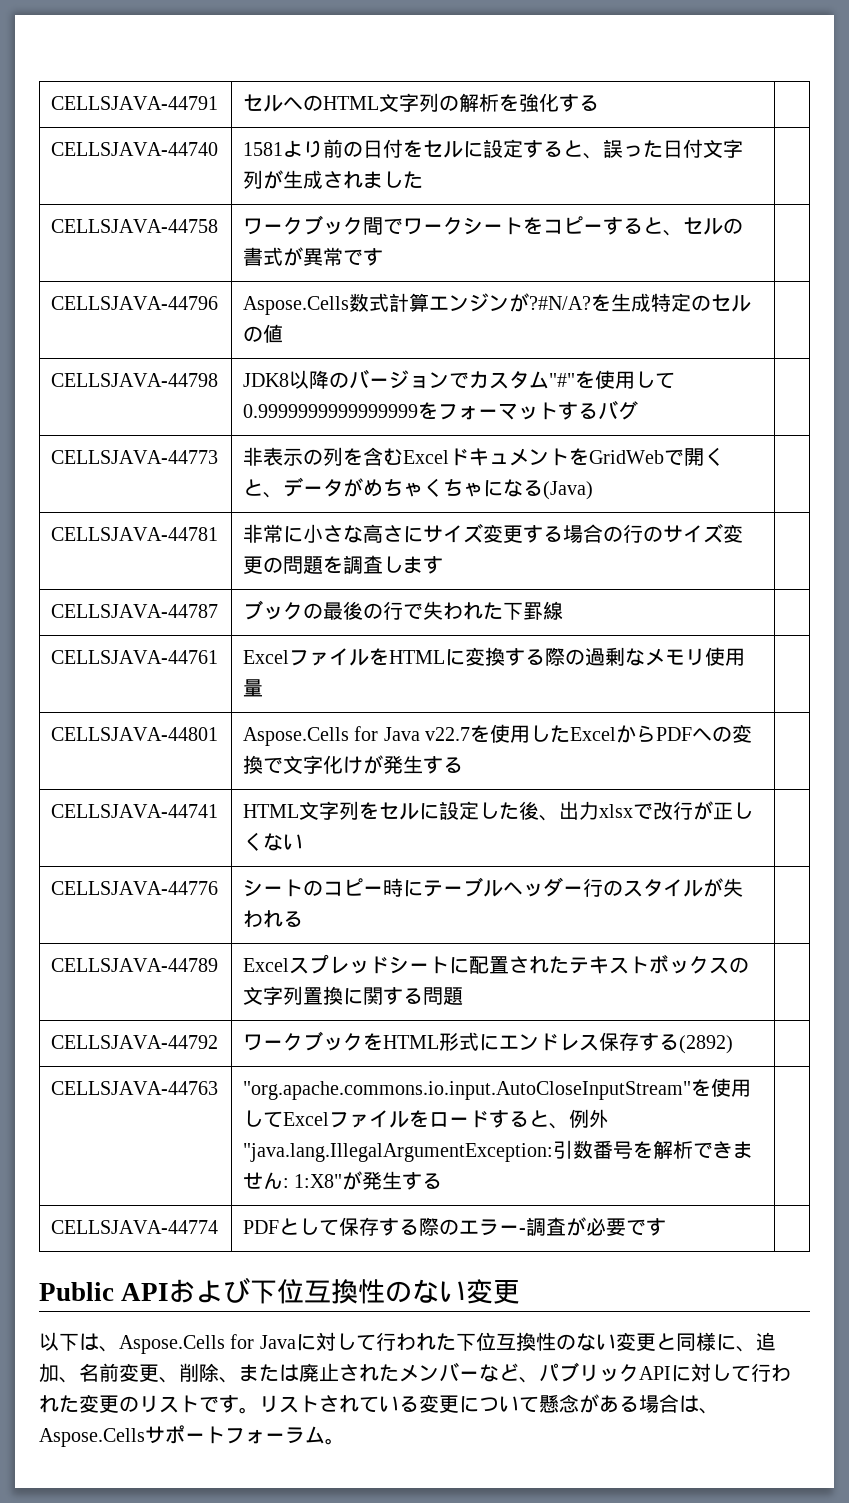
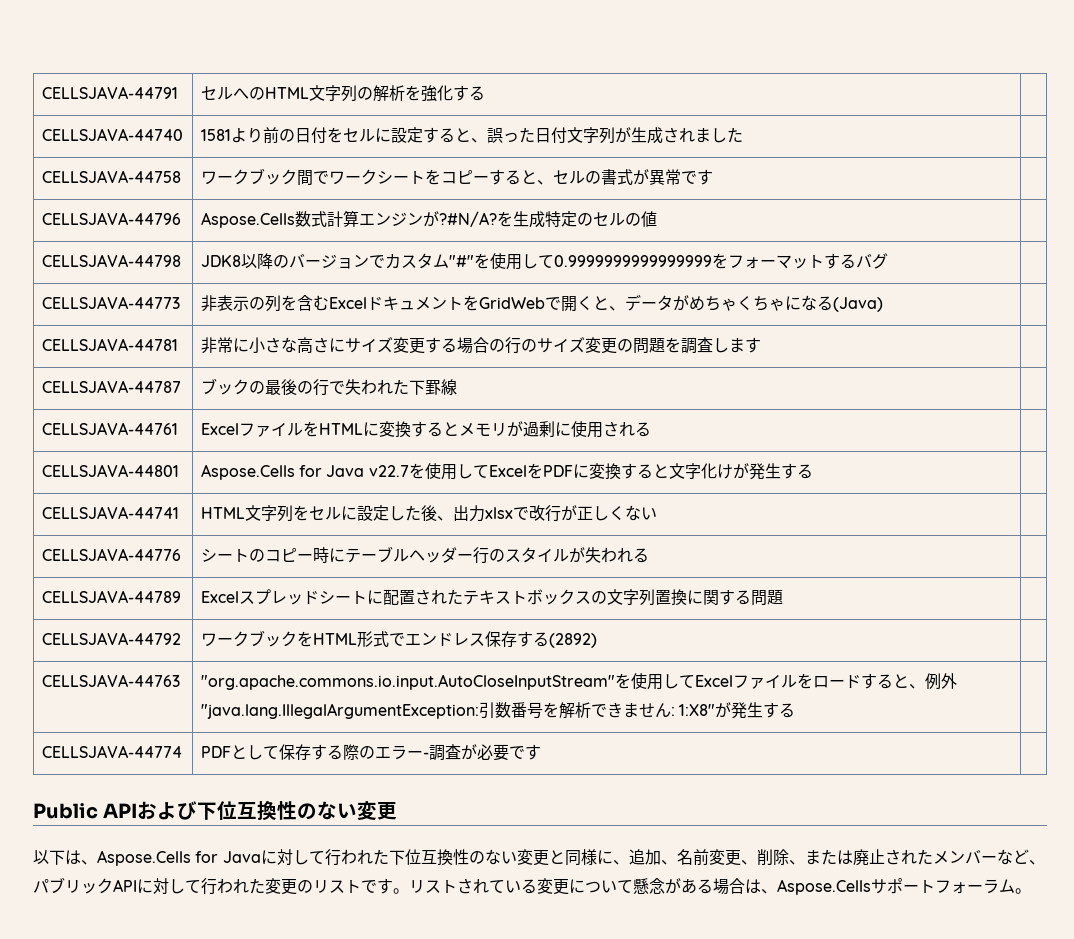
- CELLSJAVA-44761 | ExcelファイルをHTMLに変換する際の過剰なメモリ使用量 |
+ CELLSJAVA-44761 | ExcelファイルをHTMLに変換するとメモリが過剰に使用される |
- CELLSJAVA-44801 | Aspose.Cells for Java v22.7を使用したExcelからPDFへの変換で文字化けが発生する |
+ CELLSJAVA-44801 | Aspose.Cells for Java v22.7を使用してExcelをPDFに変換すると文字化けが発生する |
- CELLSJAVA-44792 | ワークブックをHTML形式にエンドレス保存する(2892) |
+ CELLSJAVA-44792 | ワークブックをHTML形式でエンドレス保存する(2892) |

